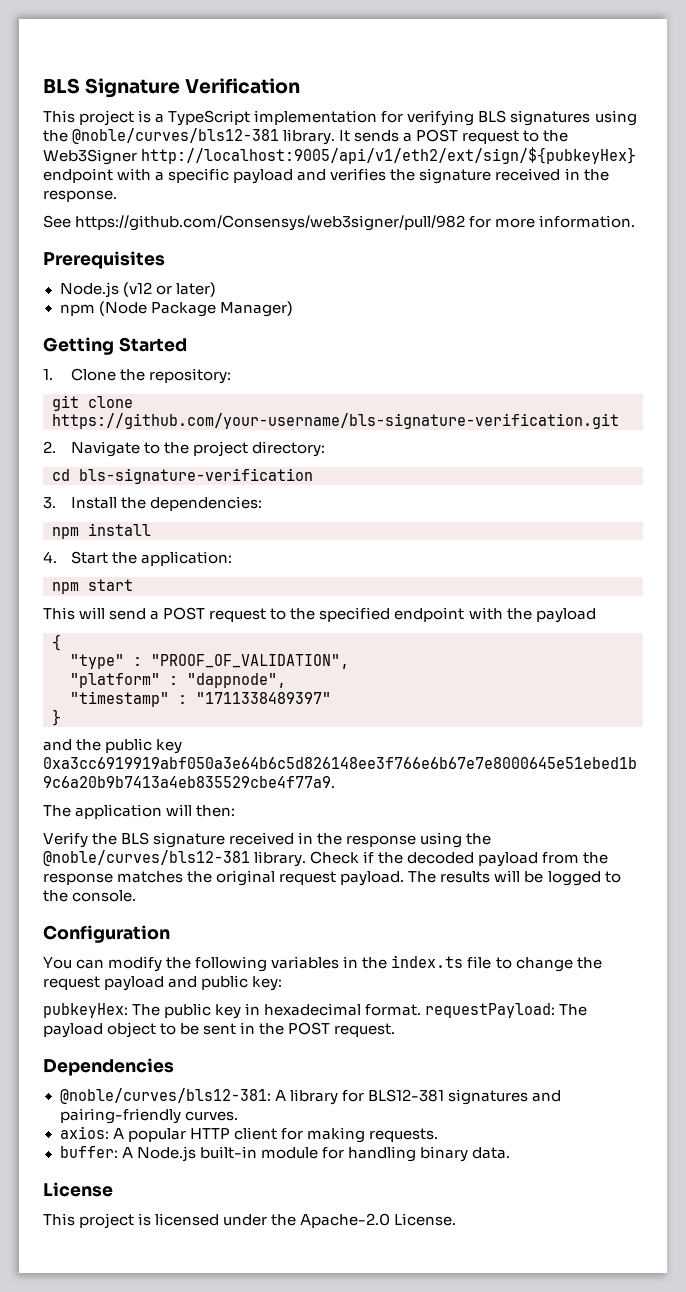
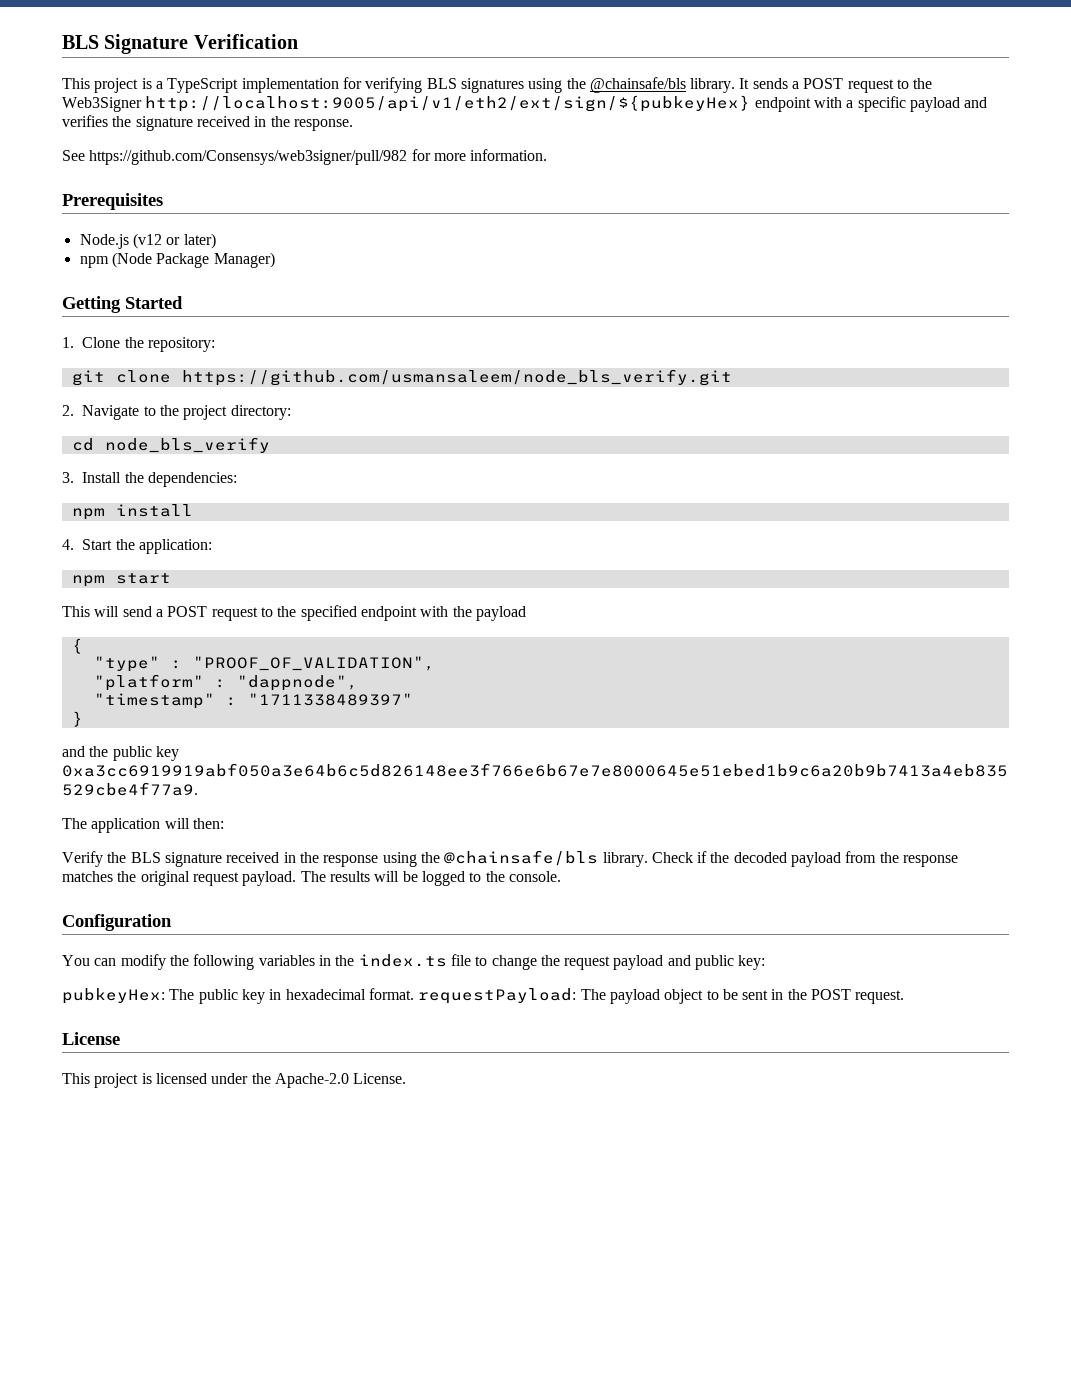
- This project is a TypeScript implementation for verifying BLS signatures using the @noble/curves/bls12-381 library.
+ This project is a TypeScript implementation for verifying BLS signatures using the @chainsafe/bls library.
- git clone https://github.com/your-username/bls-signature-verification.git
+ git clone https://github.com/usmansaleem/node_bls_verify.git
- cd bls-signature-verification
+ cd node_bls_verify
- Verify the BLS signature received in the response using the @noble/curves/bls12-381 library.
+ Verify the BLS signature received in the response using the @chainsafe/bls library.
- Dependencies
- @noble/curves/bls12-381: A library for BLS12-381 signatures and pairing-friendly curves.
- axios: A popular HTTP client for making requests.
- buffer: A Node.js built-in module for handling binary data.

